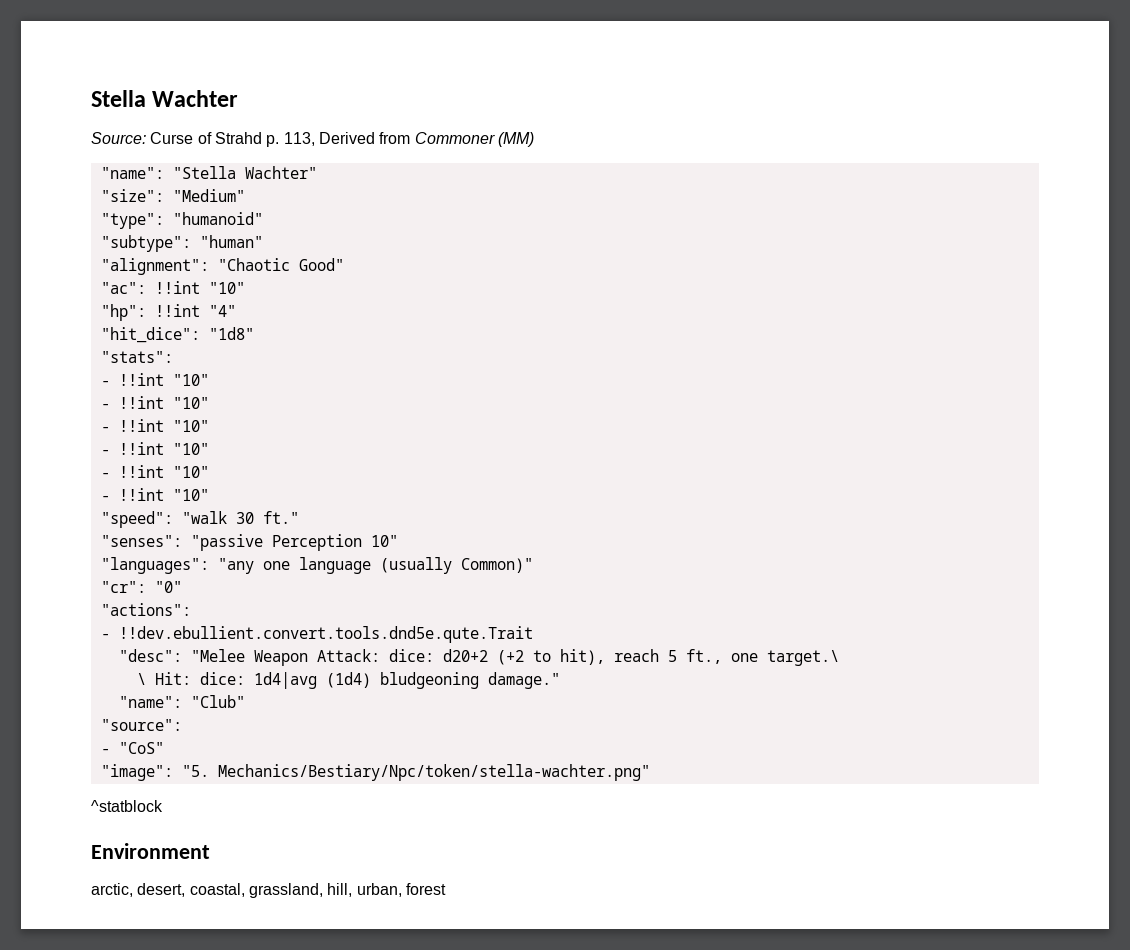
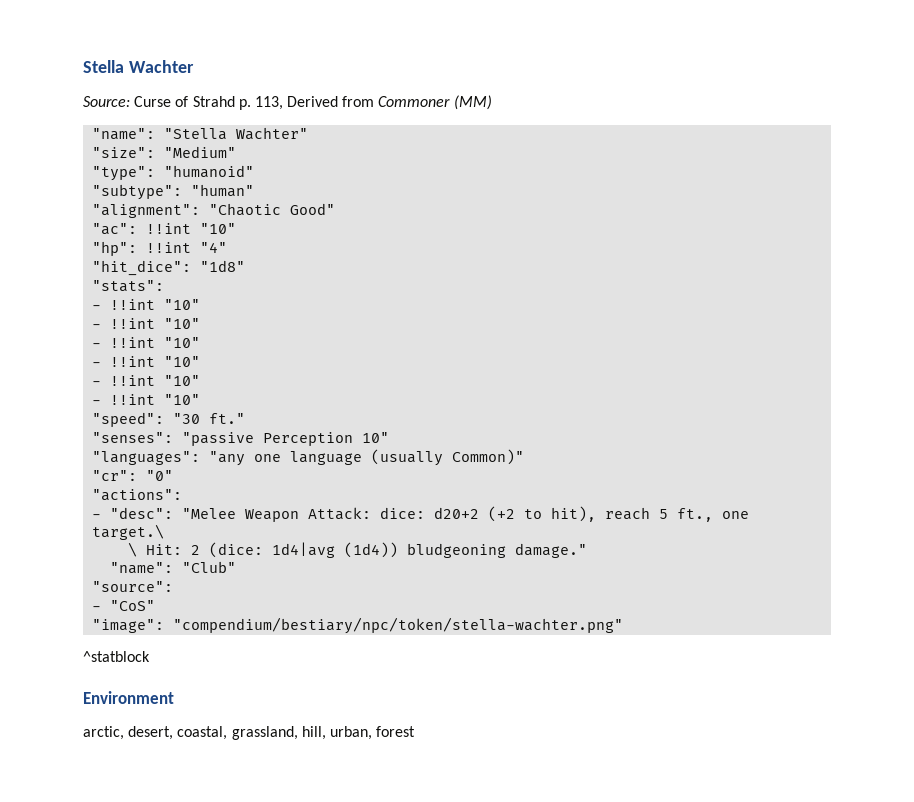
- "speed": "walk 30 ft."
+ "speed": "30 ft."
- - !!dev.ebullient.convert.tools.dnd5e.qute.Trait
- "desc": "Melee Weapon Attack: dice: d20+2 (+2 to hit), reach 5 ft., one target.\
+ - "desc": "Melee Weapon Attack: dice: d20+2 (+2 to hit), reach 5 ft., one target.\
- \ Hit: dice: 1d4|avg (1d4) bludgeoning damage."
+ \ Hit: 2 (dice: 1d4|avg (1d4)) bludgeoning damage."
- "image": "5. Mechanics/Bestiary/Npc/token/stella-wachter.png"
+ "image": "compendium/bestiary/npc/token/stella-wachter.png"

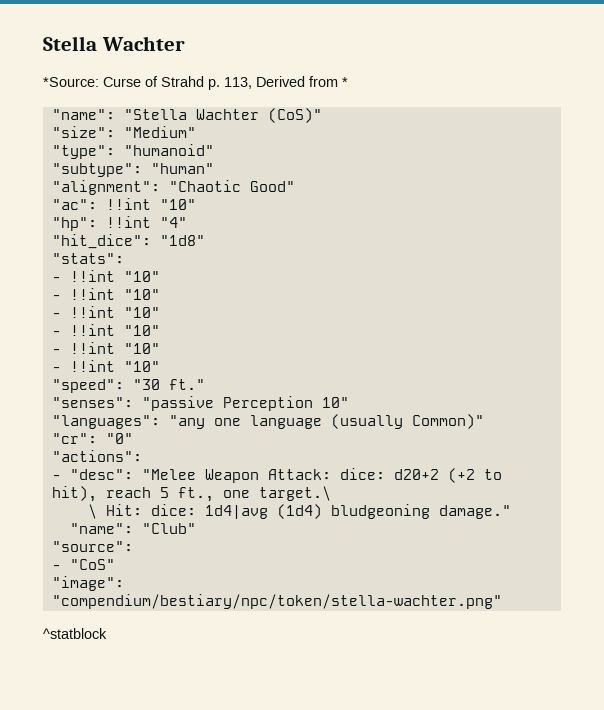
- Source: Curse of Strahd p. 113, Derived from Commoner (MM)
+ *Source: Curse of Strahd p. 113, Derived from *
- "name": "Stella Wachter"
+ "name": "Stella Wachter (CoS)"
- \ Hit: 2 (dice: 1d4|avg (1d4)) bludgeoning damage."
+ \ Hit: dice: 1d4|avg (1d4) bludgeoning damage."
- Environment
- arctic, desert, coastal, grassland, hill, urban, forest

